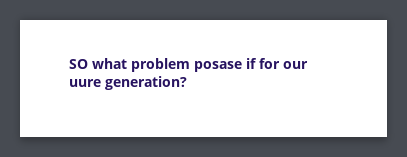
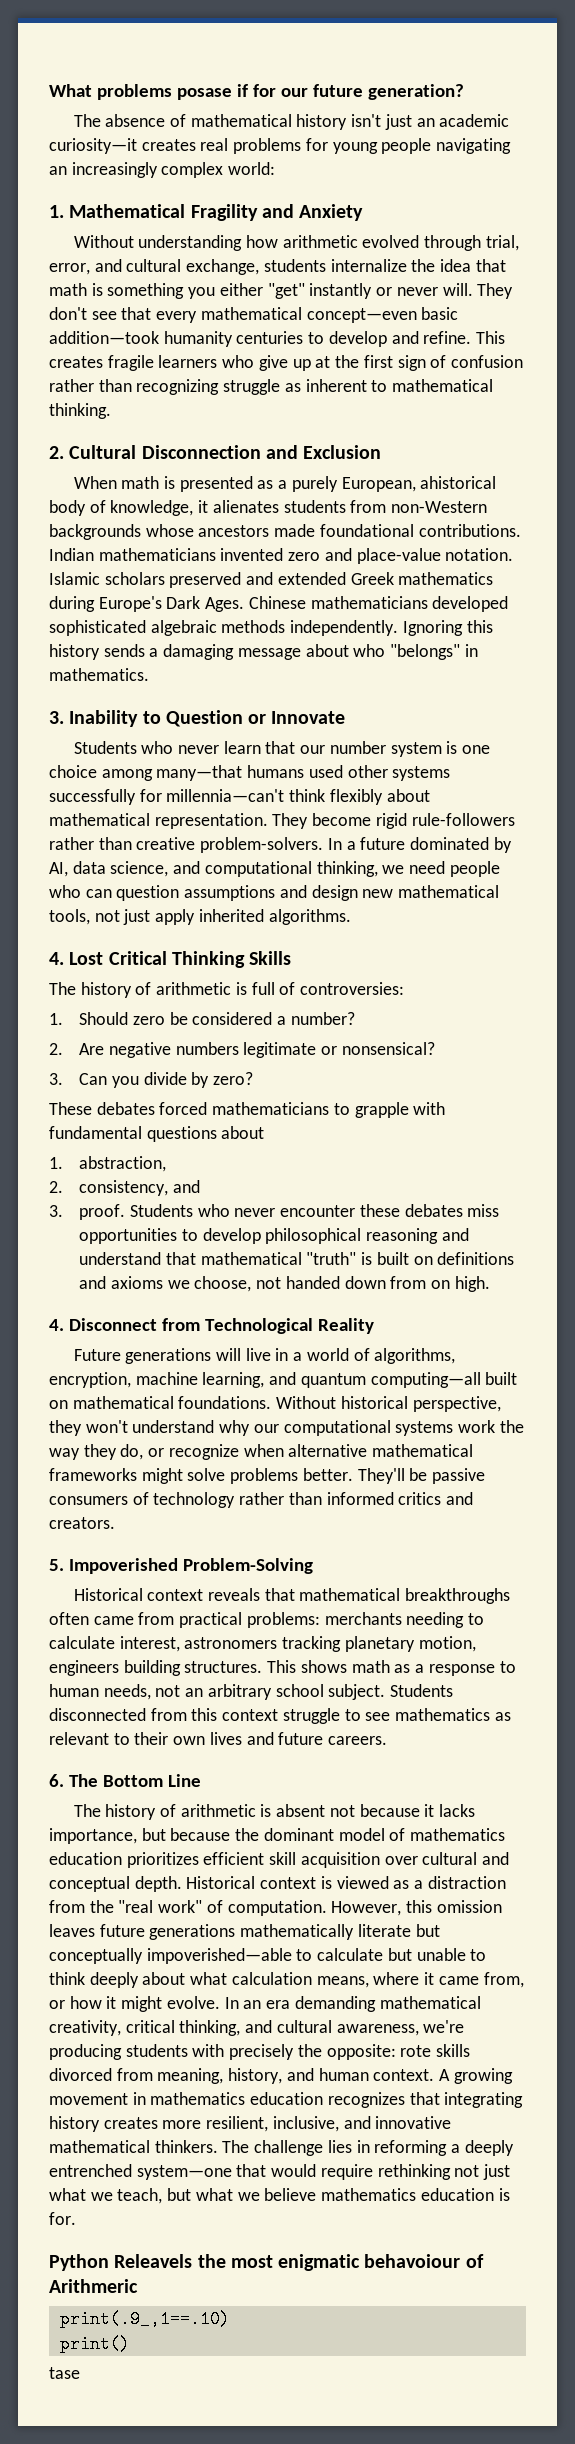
- SO what problem posase if for our uure generation?
+ What problems posase if for our future generation?
+ The absence of mathematical history isn't just an academic curiosity—it creates real problems for young people navigating an increasingly complex world:
+ 1. Mathematical Fragility and Anxiety
+ Without understanding how arithmetic evolved through trial, error, and cultural exchange, students internalize the idea that math is something you either "get" instantly or never will. They don't see that every mathematical concept—even basic addition—took humanity centuries to develop and refine. This creates fragile learners who give up at the first sign of confusion rather than recognizing struggle as inherent to mathematical thinking.
+ 2. Cultural Disconnection and Exclusion
+ When math is presented as a purely European, ahistorical body of knowledge, it alienates students from non-Western backgrounds whose ancestors made foundational contributions. Indian mathematicians invented zero and place-value notation. Islamic scholars preserved and extended Greek mathematics during Europe's Dark Ages. Chinese mathematicians developed sophisticated algebraic methods independently. Ignoring this history sends a damaging message about who "belongs" in mathematics.
+ 3. Inability to Question or Innovate
+ Students who never learn that our number system is one choice among many—that humans used other systems successfully for millennia—can't think flexibly about mathematical representation. They become rigid rule-followers rather than creative problem-solvers. In a future dominated by AI, data science, and computational thinking, we need people who can question assumptions and design new mathematical tools, not just apply inherited algorithms.
+ 4. Lost Critical Thinking Skills
+ The history of arithmetic is full of controversies:
+ 1. Should zero be considered a number?
+ 2. Are negative numbers legitimate or nonsensical?
+ 3. Can you divide by zero?
+ These debates forced mathematicians to grapple with fundamental questions about
+ 1. abstraction,
+ 2. consistency, and
+ 3. proof. Students who never encounter these debates miss opportunities to develop philosophical reasoning and understand that mathematical "truth" is built on definitions and axioms we choose, not handed down from on high.
+ 4. Disconnect from Technological Reality
+ Future generations will live in a world of algorithms, encryption, machine learning, and quantum computing—all built on mathematical foundations. Without historical perspective, they won't understand why our computational systems work the way they do, or recognize when alternative mathematical frameworks might solve problems better. They'll be passive consumers of technology rather than informed critics and creators.
+ 5. Impoverished Problem-Solving
+ Historical context reveals that mathematical breakthroughs often came from practical problems: merchants needing to calculate interest, astronomers tracking planetary motion, engineers building structures. This shows math as a response to human needs, not an arbitrary school subject. Students disconnected from this context struggle to see mathematics as relevant to their own lives and future careers.
+ 6. The Bottom Line
+ The history of arithmetic is absent not because it lacks importance, but because the dominant model of mathematics education prioritizes efficient skill acquisition over cultural and conceptual depth. Historical context is viewed as a distraction from the "real work" of computation. However, this omission leaves future generations mathematically literate but conceptually impoverished—able to calculate but unable to think deeply about what calculation means, where it came from, or how it might evolve. In an era demanding mathematical creativity, critical thinking, and cultural awareness, we're producing students with precisely the opposite: rote skills divorced from meaning, history, and human context. A growing movement in mathematics education recognizes that integrating history creates more resilient, inclusive, and innovative mathematical thinkers. The challenge lies in reforming a deeply entrenched system—one that would require rethinking not just what we teach, but what we believe mathematics education is for.
+ Python Releavels the most enigmatic behavoiour of Arithmeric
+ print(.9_,1==.10)
+ print()
+ tase

